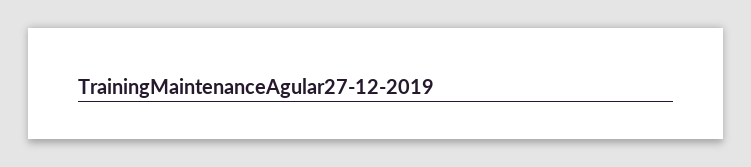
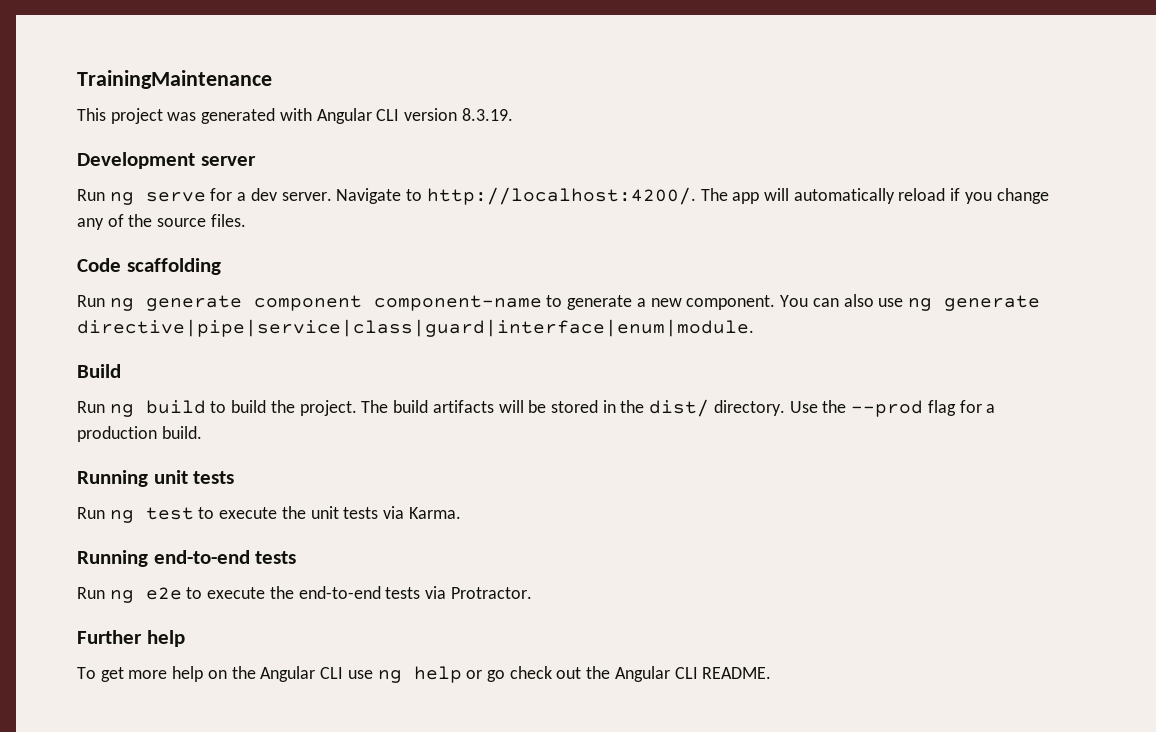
- TrainingMaintenanceAgular27-12-2019
+ TrainingMaintenance
+ This project was generated with Angular CLI version 8.3.19.
+ Development server
+ Run ng serve for a dev server. Navigate to http://localhost:4200/. The app will automatically reload if you change any of the source files.
+ Code scaffolding
+ Run ng generate component component-name to generate a new component. You can also use ng generate directive|pipe|service|class|guard|interface|enum|module.
+ Build
+ Run ng build to build the project. The build artifacts will be stored in the dist/ directory. Use the --prod flag for a production build.
+ Running unit tests
+ Run ng test to execute the unit tests via Karma.
+ Running end-to-end tests
+ Run ng e2e to execute the end-to-end tests via Protractor.
+ Further help
+ To get more help on the Angular CLI use ng help or go check out the Angular CLI README.

